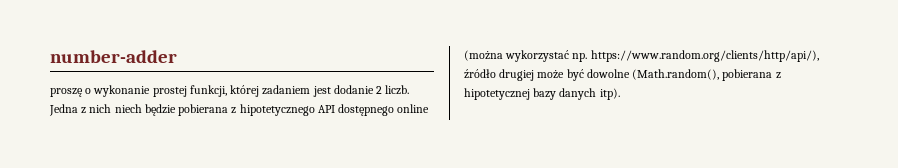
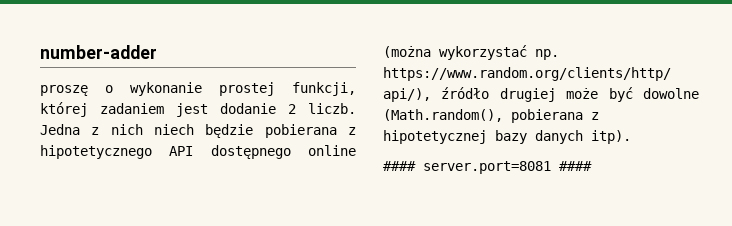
+ #### server.port=8081 ####

